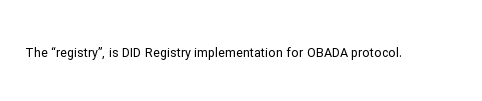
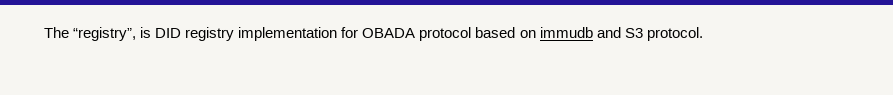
- The “registry”, is DID Registry implementation for OBADA protocol.
+ The “registry”, is DID registry implementation for OBADA protocol based on immudb and S3 protocol.

